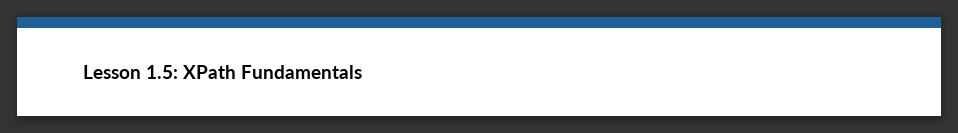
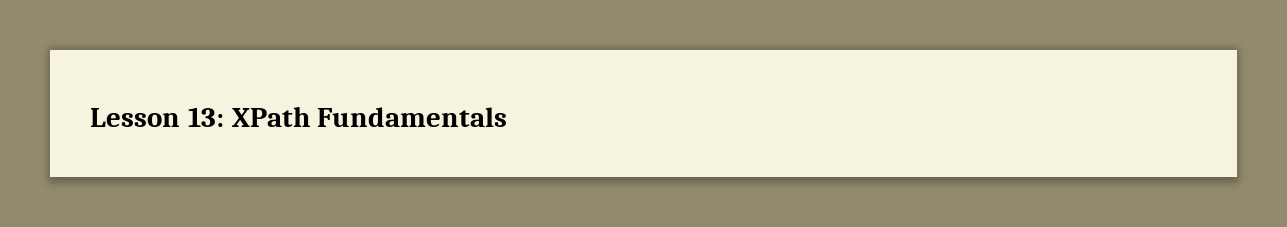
- Lesson 1.5: XPath Fundamentals
+ Lesson 13: XPath Fundamentals

